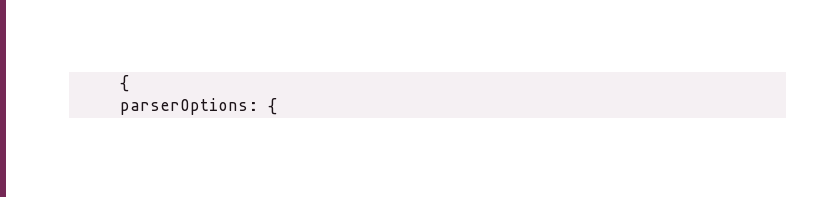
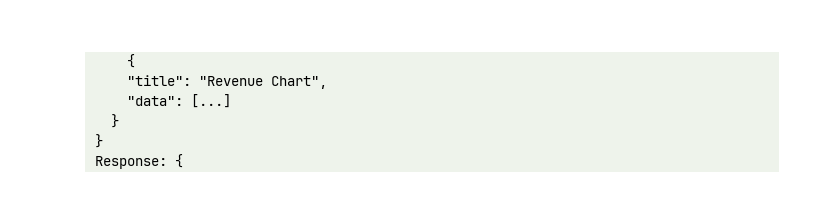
- parserOptions: {
+ "title": "Revenue Chart",
+ "data": [...]
+ }
+ }
+ Response: {

